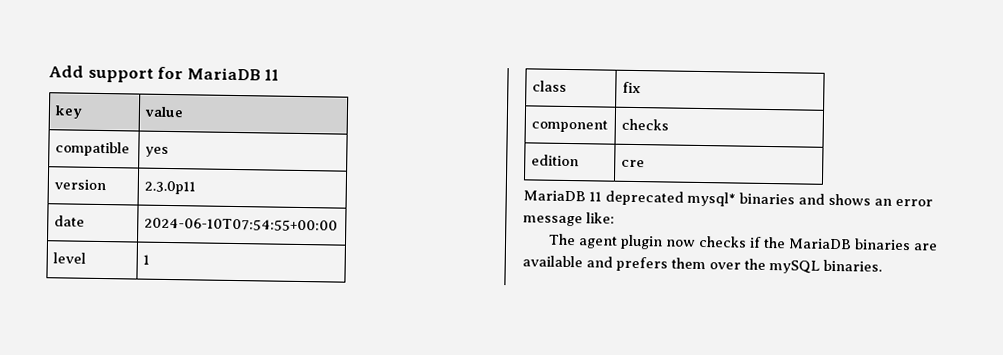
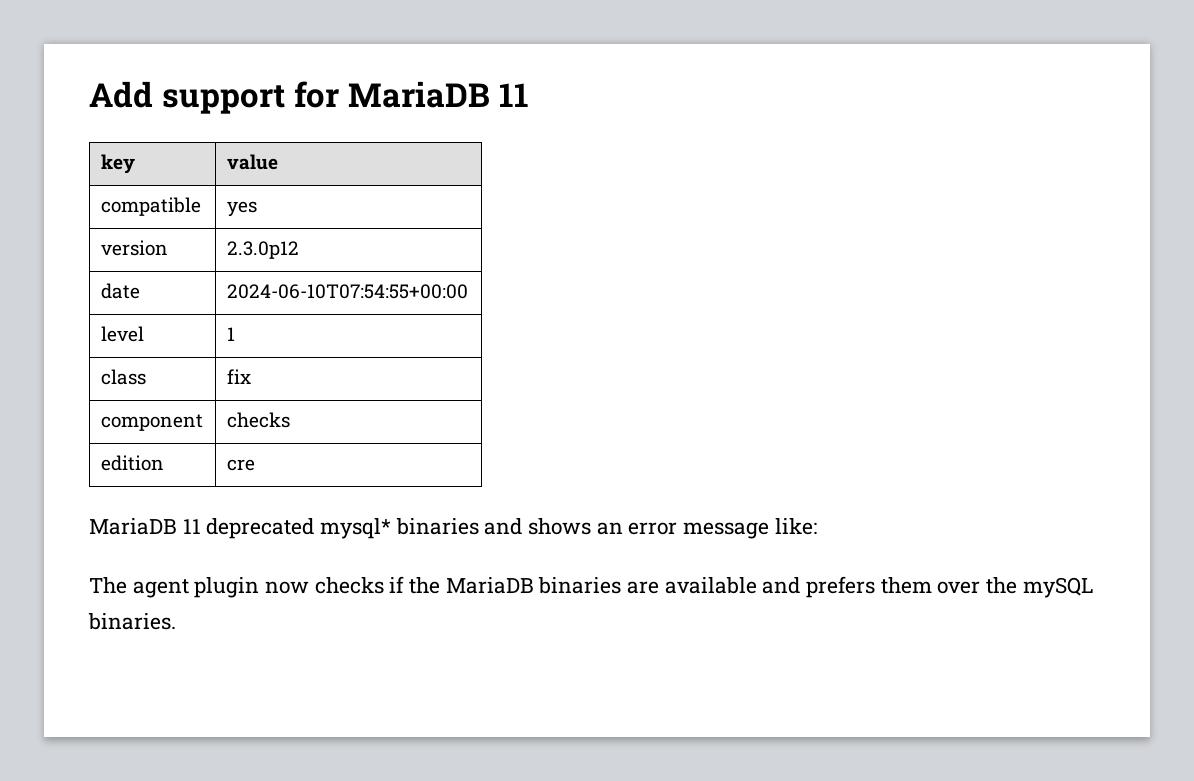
- version | 2.3.0p11
+ version | 2.3.0p12

